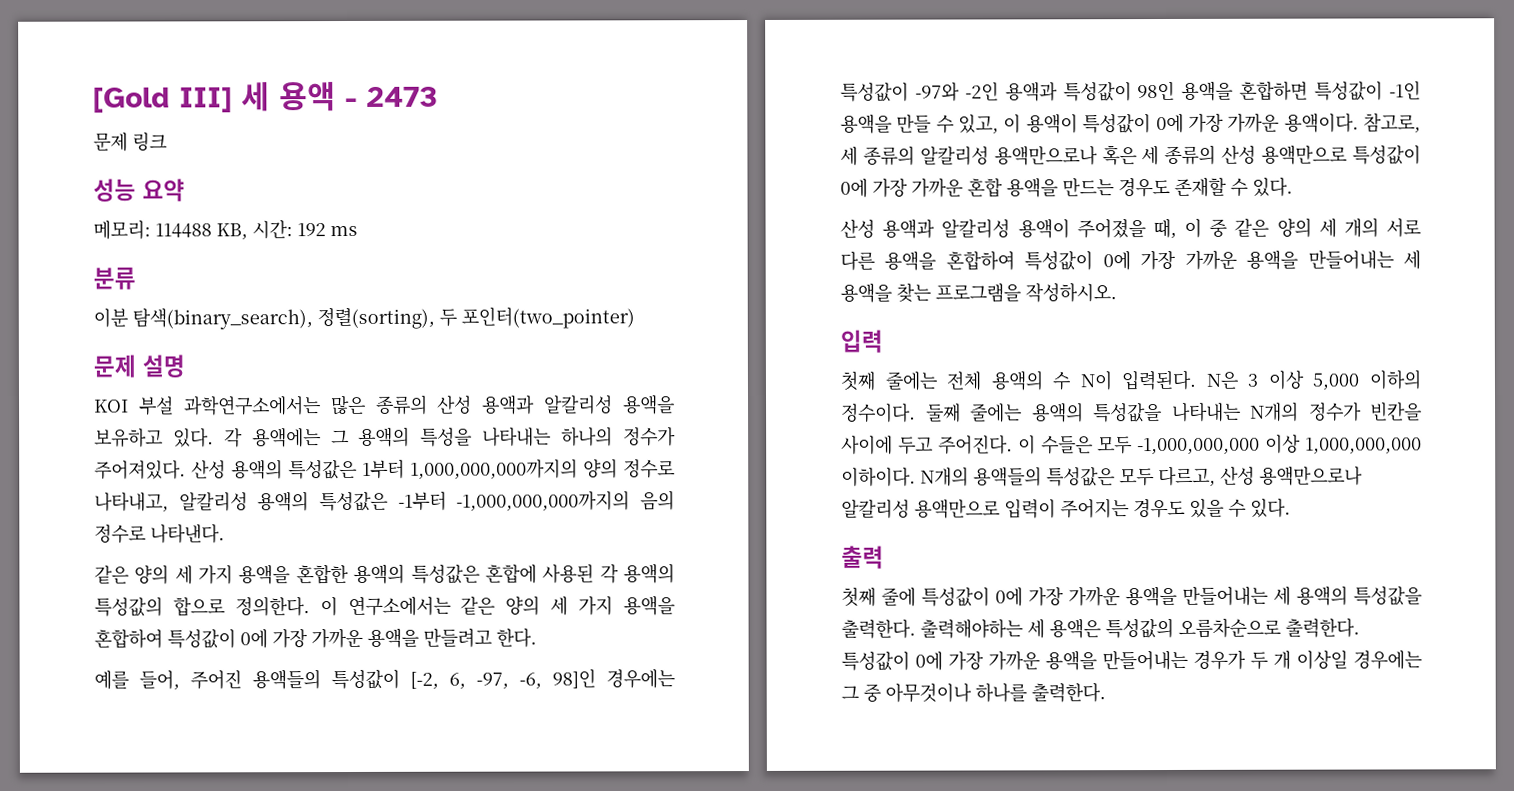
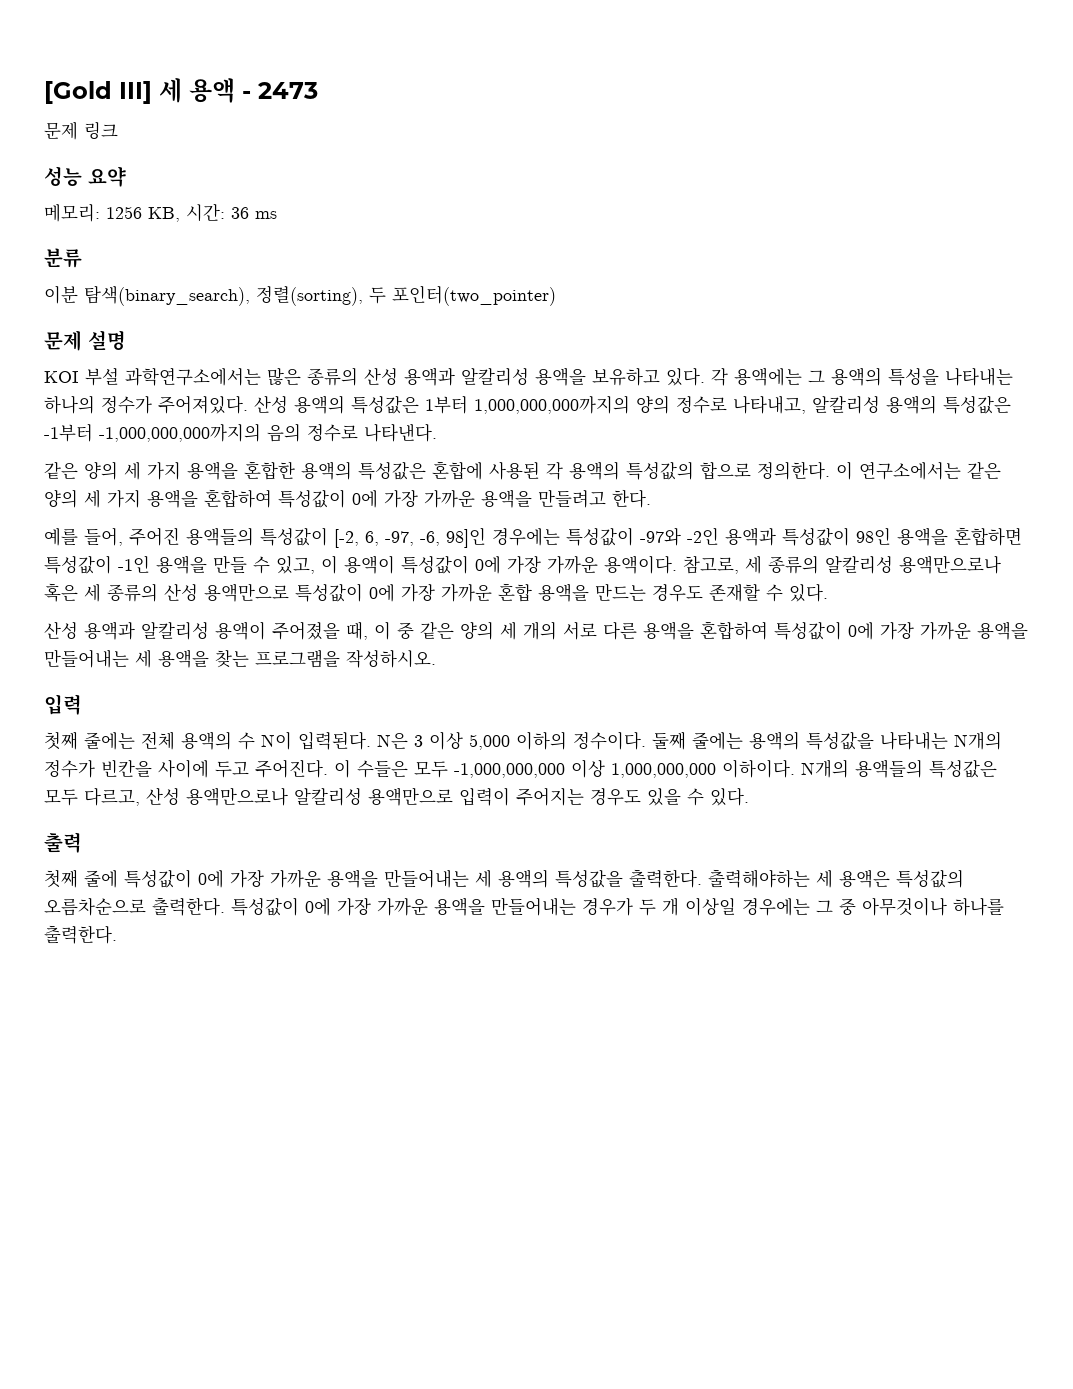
- 메모리: 114488 KB, 시간: 192 ms
+ 메모리: 1256 KB, 시간: 36 ms

